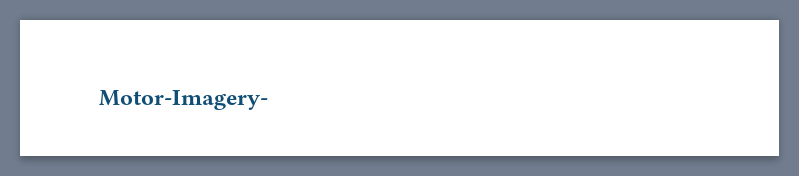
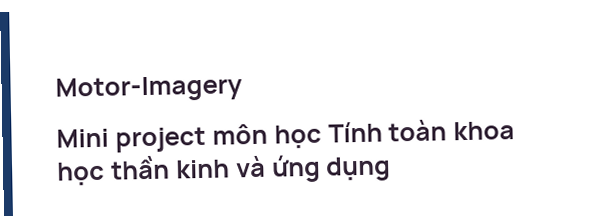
- Motor-Imagery-
+ Motor-Imagery
+ Mini project môn học Tính toàn khoa học thần kinh và ứng dụng

